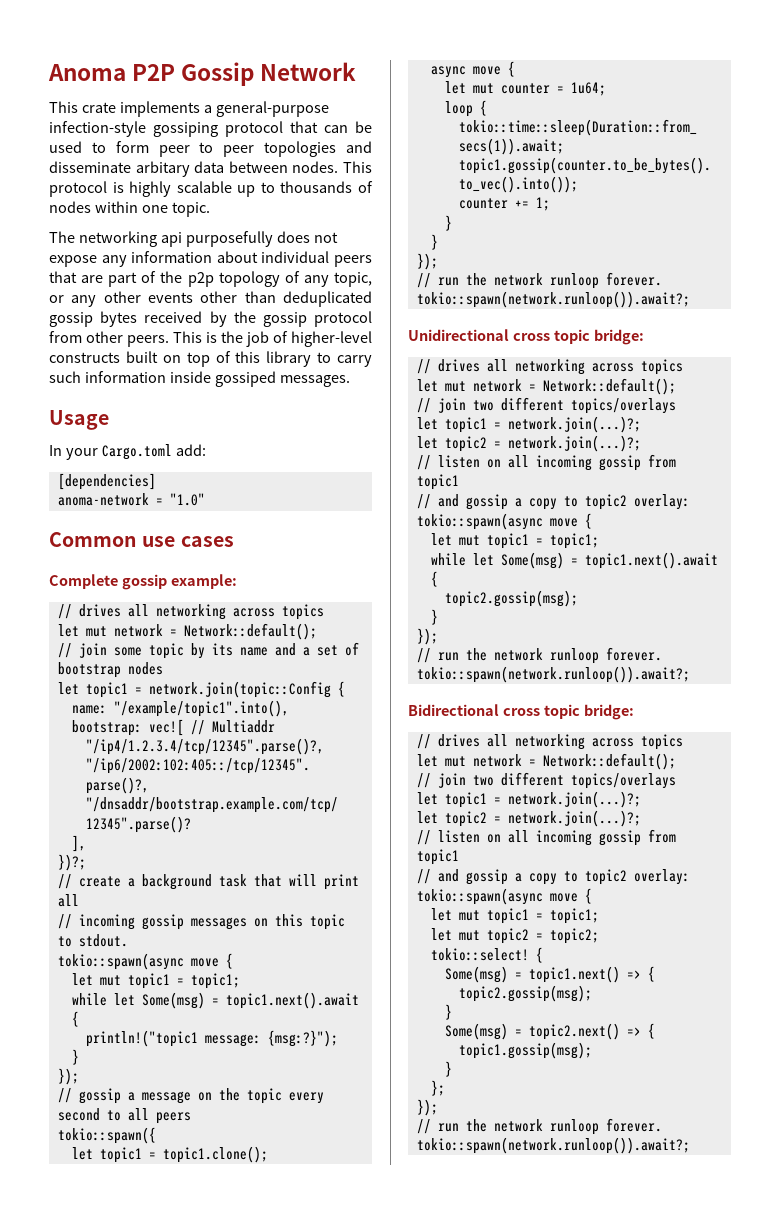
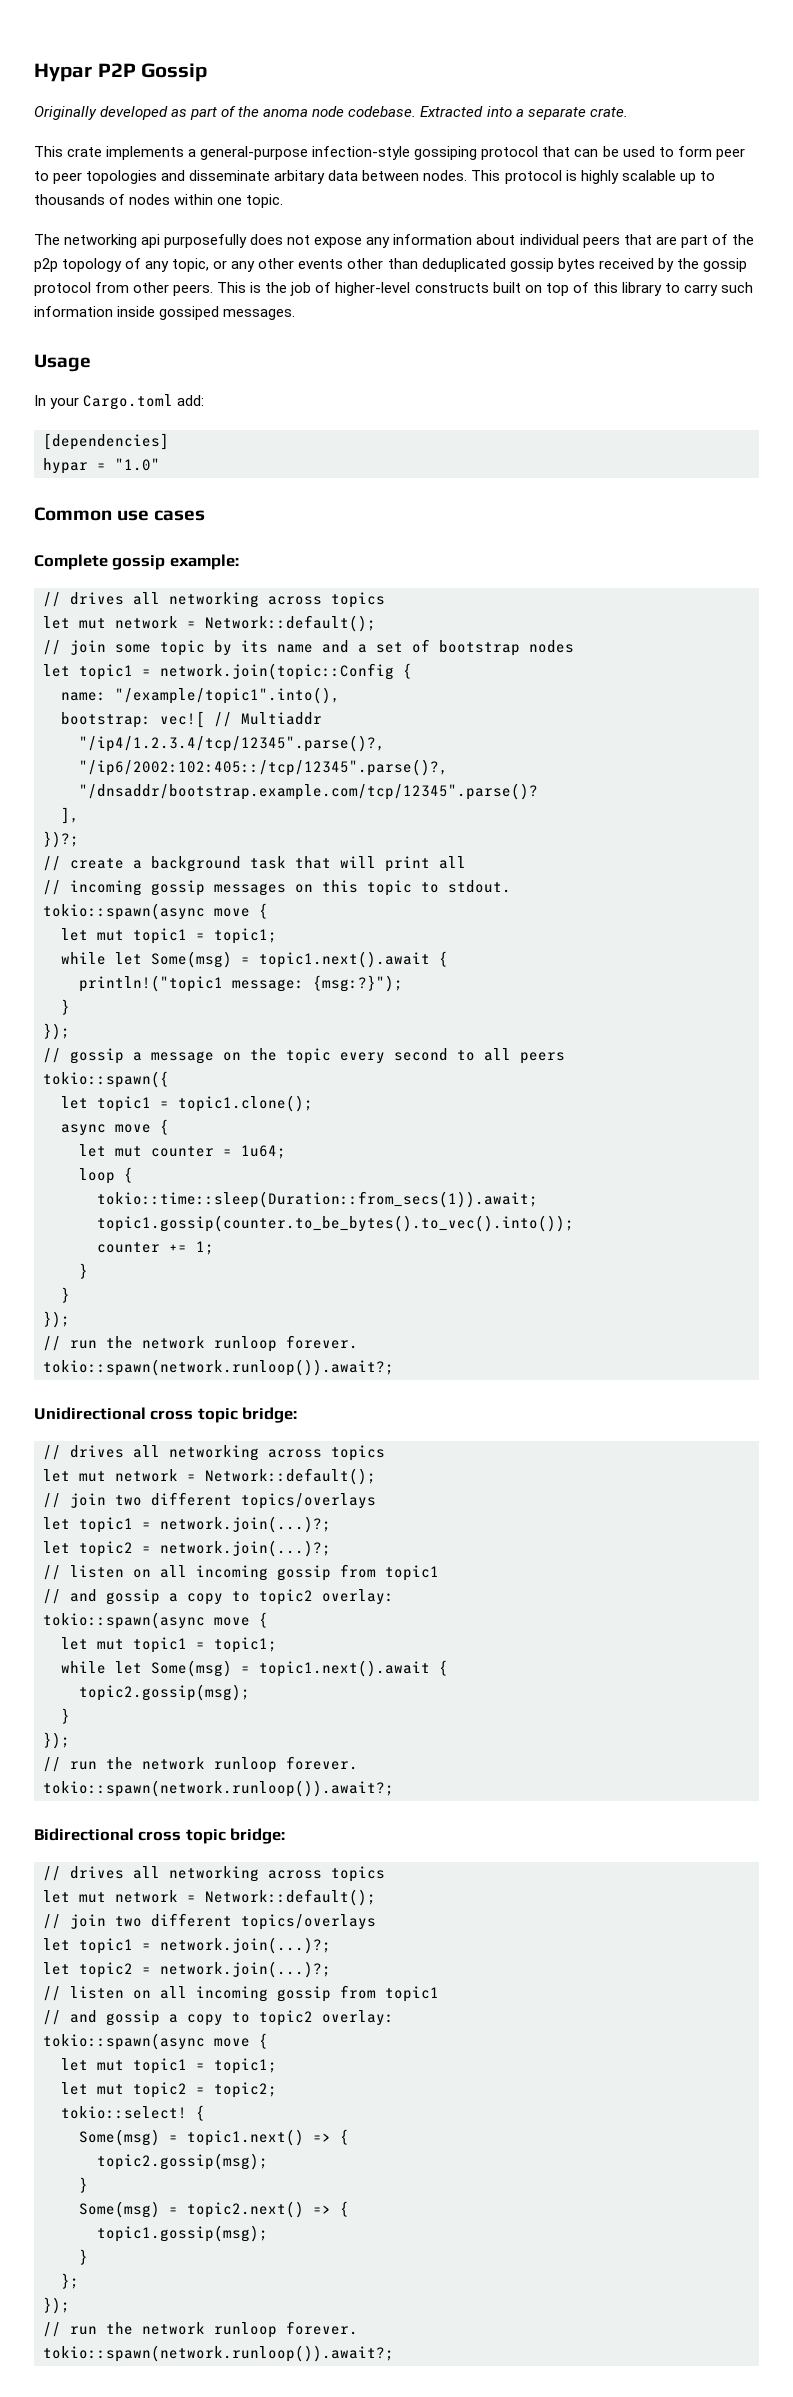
- Anoma P2P Gossip Network
+ Hypar P2P Gossip
+ Originally developed as part of the anoma node codebase. Extracted into a separate crate.
- anoma-network = "1.0"
+ hypar = "1.0"

